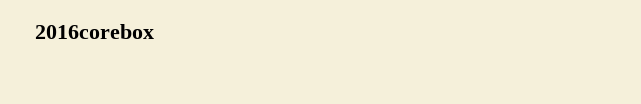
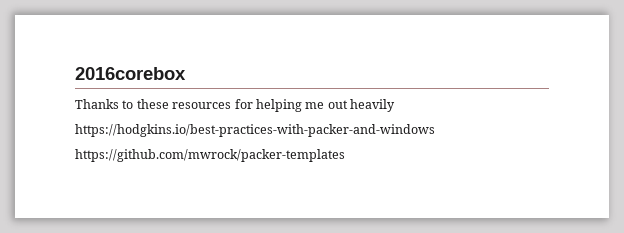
+ Thanks to these resources for helping me out heavily
+ https://hodgkins.io/best-practices-with-packer-and-windows
+ https://github.com/mwrock/packer-templates

